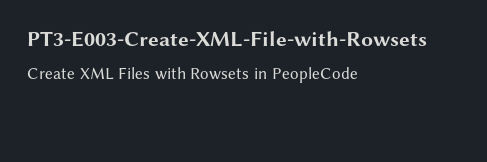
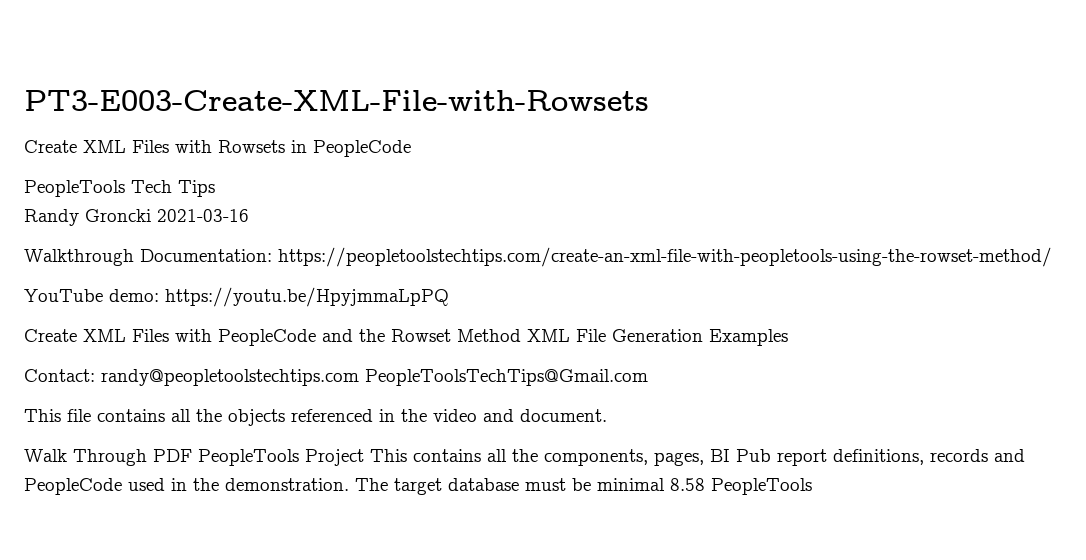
+ PeopleTools Tech Tips
+ Randy Groncki 2021-03-16
+ Walkthrough Documentation: https://peopletoolstechtips.com/create-an-xml-file-with-peopletools-using-the-rowset-method/
+ YouTube demo: https://youtu.be/HpyjmmaLpPQ
+ Create XML Files with PeopleCode and the Rowset Method XML File Generation Examples
+ Contact: randy@peopletoolstechtips.com PeopleToolsTechTips@Gmail.com
+ This file contains all the objects referenced in the video and document.
+ Walk Through PDF PeopleTools Project This contains all the components, pages, BI Pub report definitions, records and PeopleCode used in the demonstration. The target database must be minimal 8.58 PeopleTools

